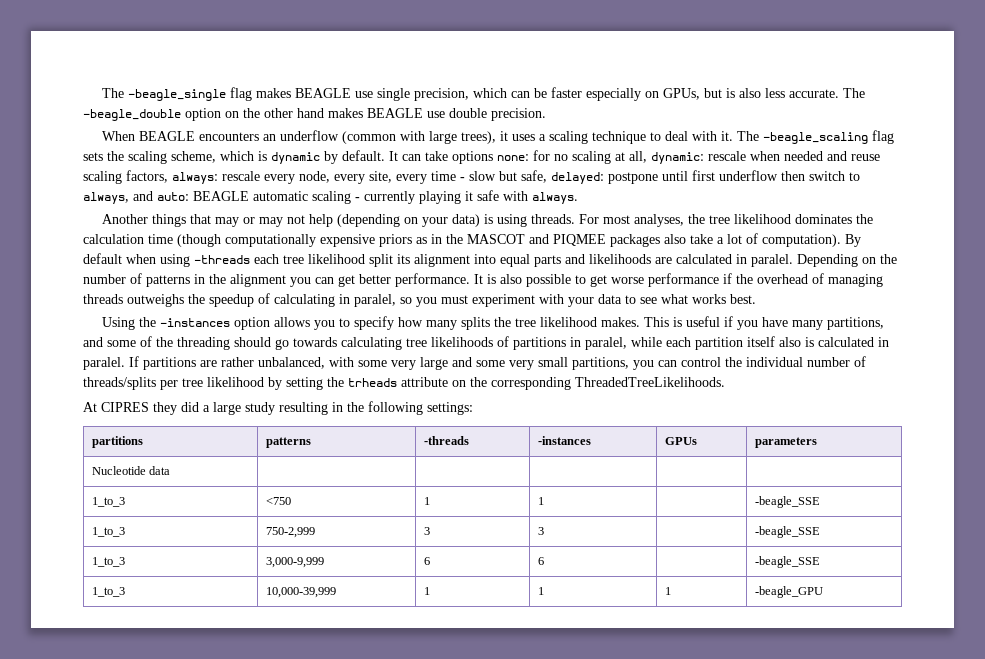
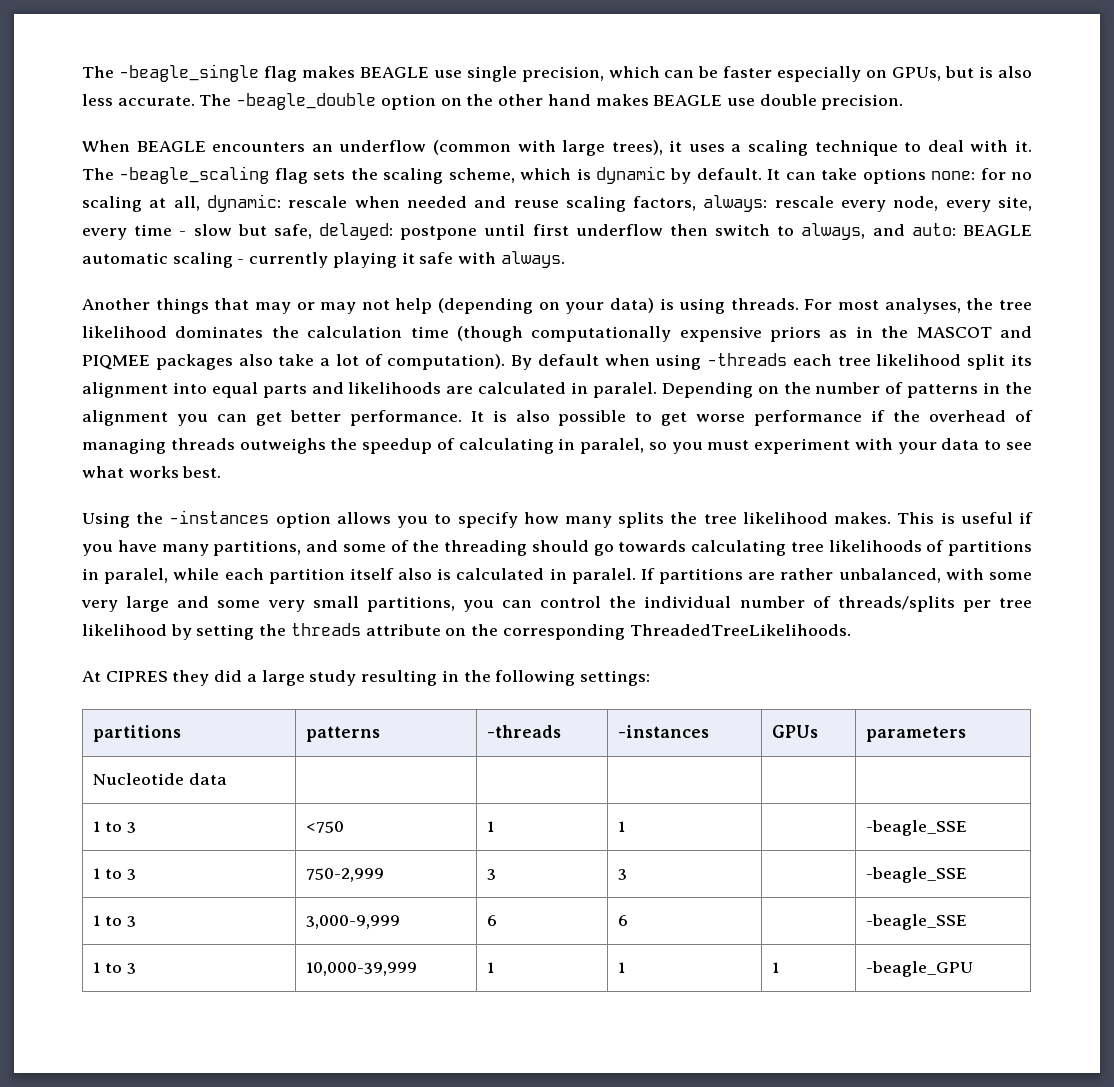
- If partitions are rather unbalanced, with some very large and some very small partitions, you can control the individual number of threads/splits per tree likelihood by setting the trheads attribute on the corresponding ThreadedTreeLikelihoods.
+ If partitions are rather unbalanced, with some very large and some very small partitions, you can control the individual number of threads/splits per tree likelihood by setting the threads attribute on the corresponding ThreadedTreeLikelihoods.
- 1_to_3 | <750 | 1 | 1 | | -beagle_SSE
+ 1 to 3 | <750 | 1 | 1 | | -beagle_SSE
- 1_to_3 | 750-2,999 | 3 | 3 | | -beagle_SSE
+ 1 to 3 | 750-2,999 | 3 | 3 | | -beagle_SSE
- 1_to_3 | 3,000-9,999 | 6 | 6 | | -beagle_SSE
+ 1 to 3 | 3,000-9,999 | 6 | 6 | | -beagle_SSE
- 1_to_3 | 10,000-39,999 | 1 | 1 | 1 | -beagle_GPU
+ 1 to 3 | 10,000-39,999 | 1 | 1 | 1 | -beagle_GPU

